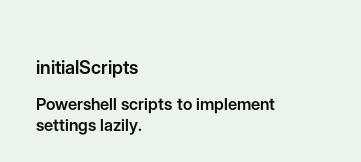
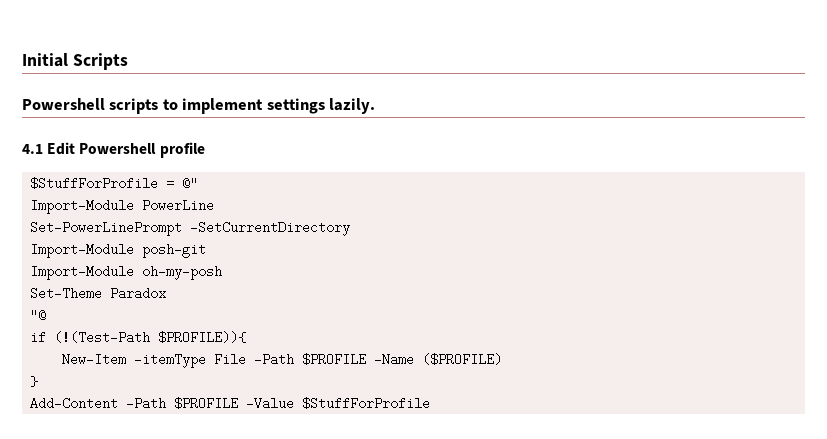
- initialScripts
+ Initial Scripts
+ 4.1 Edit Powershell profile
+ $StuffForProfile = @"
+ Import-Module PowerLine
+ Set-PowerLinePrompt -SetCurrentDirectory
+ Import-Module posh-git
+ Import-Module oh-my-posh
+ Set-Theme Paradox
+ "@
+ if (!(Test-Path $PROFILE)){
+ New-Item -itemType File -Path $PROFILE -Name ($PROFILE)
+ }
+ Add-Content -Path $PROFILE -Value $StuffForProfile

